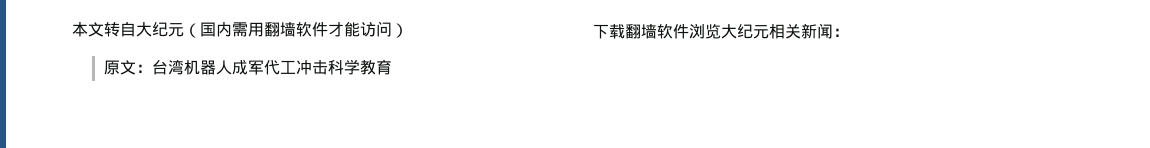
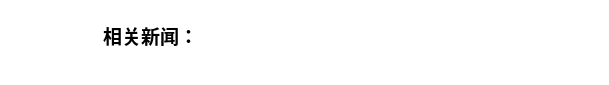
- 本文转自大纪元（国内需用翻墙软件才能访问）
- 原文：台湾机器人成军代工冲击科学教育
- 下载翻墙软件浏览大纪元相关新闻：
+ 相关新闻：

